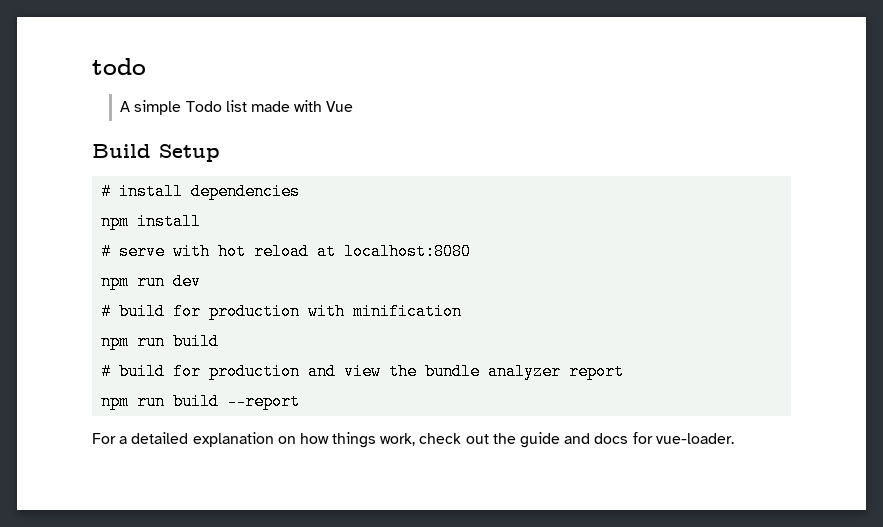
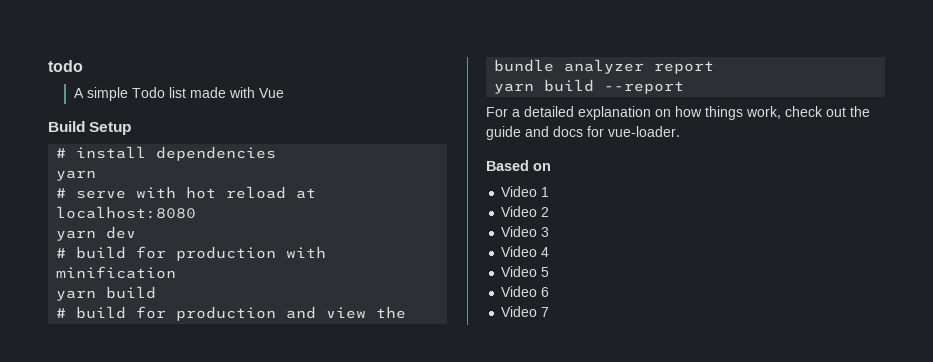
  # install dependencies
- npm install
+ yarn
- npm run dev
+ yarn dev
  # build for production with minification
- npm run build
+ yarn build
- npm run build --report
+ yarn build --report
+ Based on
+ Video 1
+ Video 2
+ Video 3
+ Video 4
+ Video 5
+ Video 6
+ Video 7

